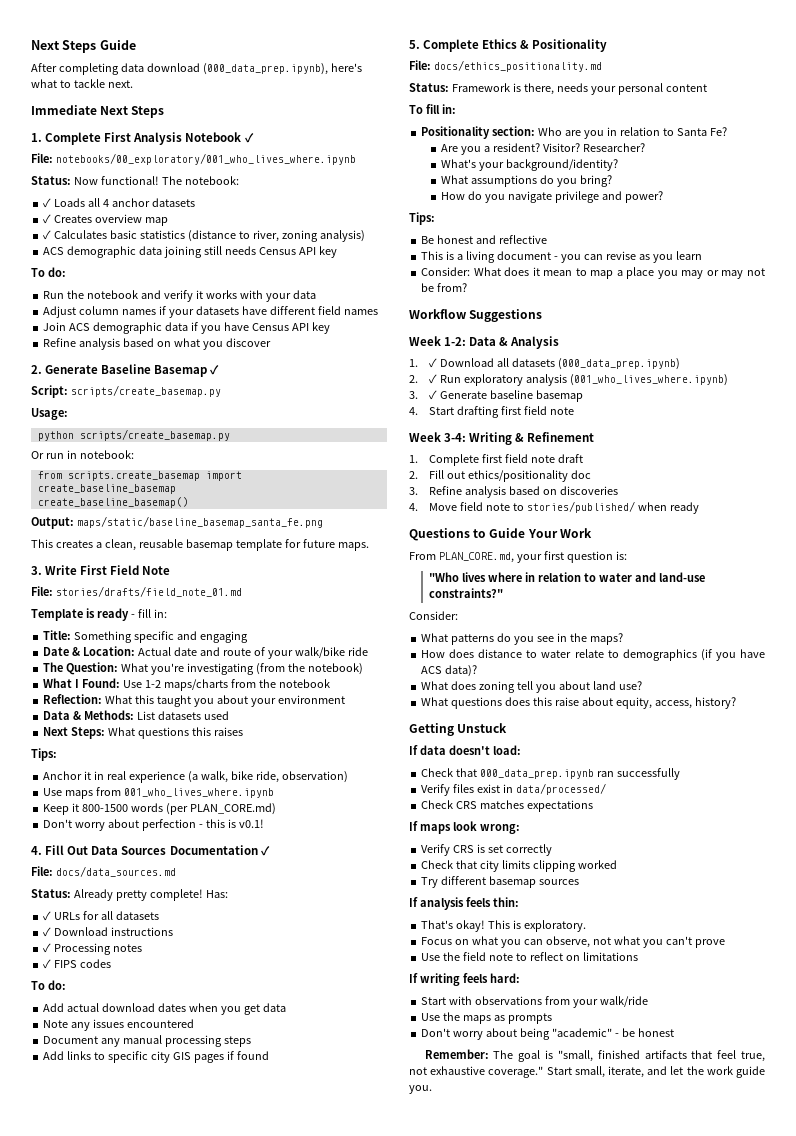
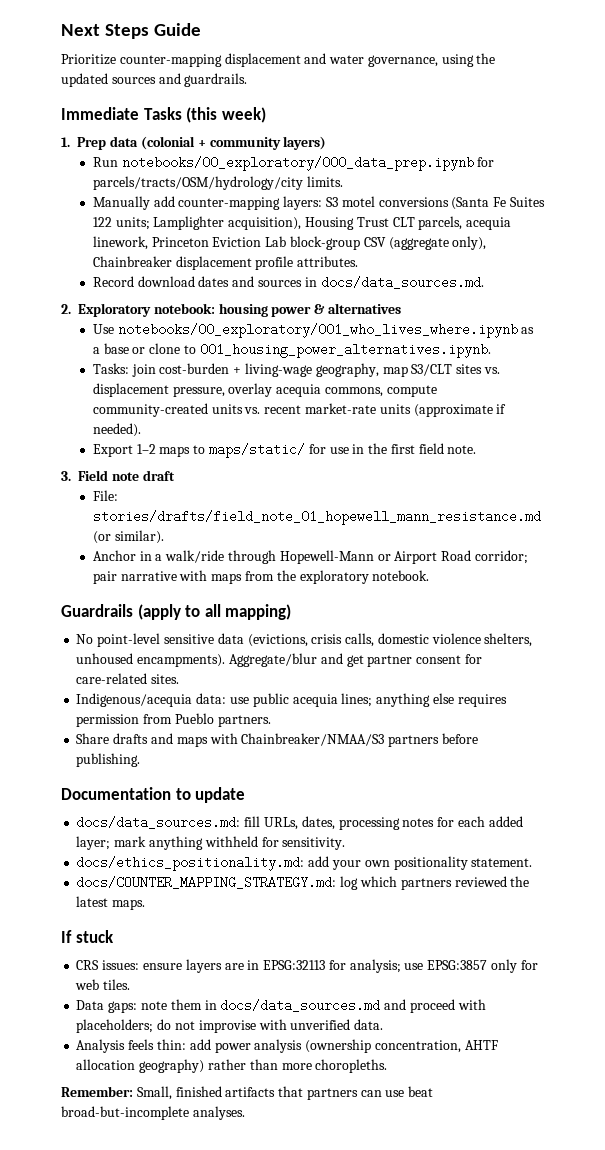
- After completing data download (000_data_prep.ipynb), here's what to tackle next.
- Immediate Next Steps
- 1. Complete First Analysis Notebook ✓
- File: notebooks/00_exploratory/001_who_lives_where.ipynb
- Status: Now functional! The notebook:
- ✓ Loads all 4 anchor datasets
- ✓ Creates overview map
- ✓ Calculates basic statistics (distance to river, zoning analysis)
- ACS demographic data joining still needs Census API key
- To do:
- Run the notebook and verify it works with your data
- Adjust column names if your datasets have different field names
- Join ACS demographic data if you have Census API key
- Refine analysis based on what you discover
- 2. Generate Baseline Basemap ✓
- Script: scripts/create_basemap.py
- Usage:
- python scripts/create_basemap.py
- Or run in notebook:
- from scripts.create_basemap import create_baseline_basemap
- create_baseline_basemap()
- Output: maps/static/baseline_basemap_santa_fe.png
- This creates a clean, reusable basemap template for future maps.
- 3. Write First Field Note
- File: stories/drafts/field_note_01.md
- Template is ready - fill in:
- Title: Something specific and engaging
- Date & Location: Actual date and route of your walk/bike ride
- The Question: What you're investigating (from the notebook)
- What I Found: Use 1-2 maps/charts from the notebook
- Reflection: What this taught you about your environment
- Data & Methods: List datasets used
- Next Steps: What questions this raises
- Tips:
- Anchor it in real experience (a walk, bike ride, observation)
- Use maps from 001_who_lives_where.ipynb
- Keep it 800-1500 words (per PLAN_CORE.md)
- Don't worry about perfection - this is v0.1!
- 4. Fill Out Data Sources Documentation ✓
- File: docs/data_sources.md
- Status: Already pretty complete! Has:
- ✓ URLs for all datasets
- ✓ Download instructions
- ✓ Processing notes
- ✓ FIPS codes
- To do:
- Add actual download dates when you get data
- Note any issues encountered
- Document any manual processing steps
- Add links to specific city GIS pages if found
- 5. Complete Ethics & Positionality
- File: docs/ethics_positionality.md
- Status: Framework is there, needs your personal content
- To fill in:
- Positionality section: Who are you in relation to Santa Fe?
- Are you a resident? Visitor? Researcher?
- What's your background/identity?
- What assumptions do you bring?
- How do you navigate privilege and power?
- Tips:
- Be honest and reflective
- This is a living document - you can revise as you learn
- Consider: What does it mean to map a place you may or may not be from?
- Workflow Suggestions
- Week 1-2: Data & Analysis
- 1. ✓ Download all datasets (000_data_prep.ipynb)
- 2. ✓ Run exploratory analysis (001_who_lives_where.ipynb)
- 3. ✓ Generate baseline basemap
- 4. Start drafting first field note
- Week 3-4: Writing & Refinement
- 1. Complete first field note draft
- 2. Fill out ethics/positionality doc
- 3. Refine analysis based on discoveries
- 4. Move field note to stories/published/ when ready
- Questions to Guide Your Work
- From PLAN_CORE.md, your first question is:
- "Who lives where in relation to water and land-use constraints?"
- Consider:
- What patterns do you see in the maps?
- How does distance to water relate to demographics (if you have ACS data)?
- What does zoning tell you about land use?
- What questions does this raise about equity, access, history?
- Getting Unstuck
- If data doesn't load:
- Check that 000_data_prep.ipynb ran successfully
- Verify files exist in data/processed/
- Check CRS matches expectations
- If maps look wrong:
- Verify CRS is set correctly
- Check that city limits clipping worked
- Try different basemap sources
- If analysis feels thin:
- That's okay! This is exploratory.
- Focus on what you can observe, not what you can't prove
- Use the field note to reflect on limitations
- If writing feels hard:
- Start with observations from your walk/ride
- Use the maps as prompts
- Don't worry about being "academic" - be honest
- Remember: The goal is "small, finished artifacts that feel true, not exhaustive coverage." Start small, iterate, and let the work guide you.
+ Prioritize counter-mapping displacement and water governance, using the updated sources and guardrails.
+ Immediate Tasks (this week)
+ 1. Prep data (colonial + community layers)
+ Run notebooks/00_exploratory/000_data_prep.ipynb for parcels/tracts/OSM/hydrology/city limits.
+ Manually add counter-mapping layers: S3 motel conversions (Santa Fe Suites 122 units; Lamplighter acquisition), Housing Trust CLT parcels, acequia linework, Princeton Eviction Lab block-group CSV (aggregate only), Chainbreaker displacement profile attributes.
+ Record download dates and sources in docs/data_sources.md.
+ 2. Exploratory notebook: housing power & alternatives
+ Use notebooks/00_exploratory/001_who_lives_where.ipynb as a base or clone to 001_housing_power_alternatives.ipynb.
+ Tasks: join cost-burden + living-wage geography, map S3/CLT sites vs. displacement pressure, overlay acequia commons, compute community-created units vs. recent market-rate units (approximate if needed).
+ Export 1–2 maps to maps/static/ for use in the first field note.
+ 3. Field note draft
+ File: stories/drafts/field_note_01_hopewell_mann_resistance.md (or similar).
+ Anchor in a walk/ride through Hopewell-Mann or Airport Road corridor; pair narrative with maps from the exploratory notebook.
+ Guardrails (apply to all mapping)
+ No point-level sensitive data (evictions, crisis calls, domestic violence shelters, unhoused encampments). Aggregate/blur and get partner consent for care-related sites.
+ Indigenous/acequia data: use public acequia lines; anything else requires permission from Pueblo partners.
+ Share drafts and maps with Chainbreaker/NMAA/S3 partners before publishing.
+ Documentation to update
+ docs/data_sources.md: fill URLs, dates, processing notes for each added layer; mark anything withheld for sensitivity.
+ docs/ethics_positionality.md: add your own positionality statement.
+ docs/COUNTER_MAPPING_STRATEGY.md: log which partners reviewed the latest maps.
+ If stuck
+ CRS issues: ensure layers are in EPSG:32113 for analysis; use EPSG:3857 only for web tiles.
+ Data gaps: note them in docs/data_sources.md and proceed with placeholders; do not improvise with unverified data.
+ Analysis feels thin: add power analysis (ownership concentration, AHTF allocation geography) rather than more choropleths.
+ Remember: Small, finished artifacts that partners can use beat broad-but-incomplete analyses.

